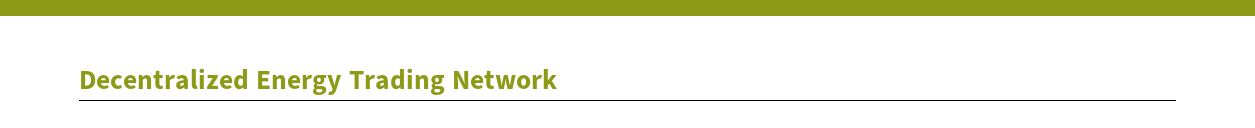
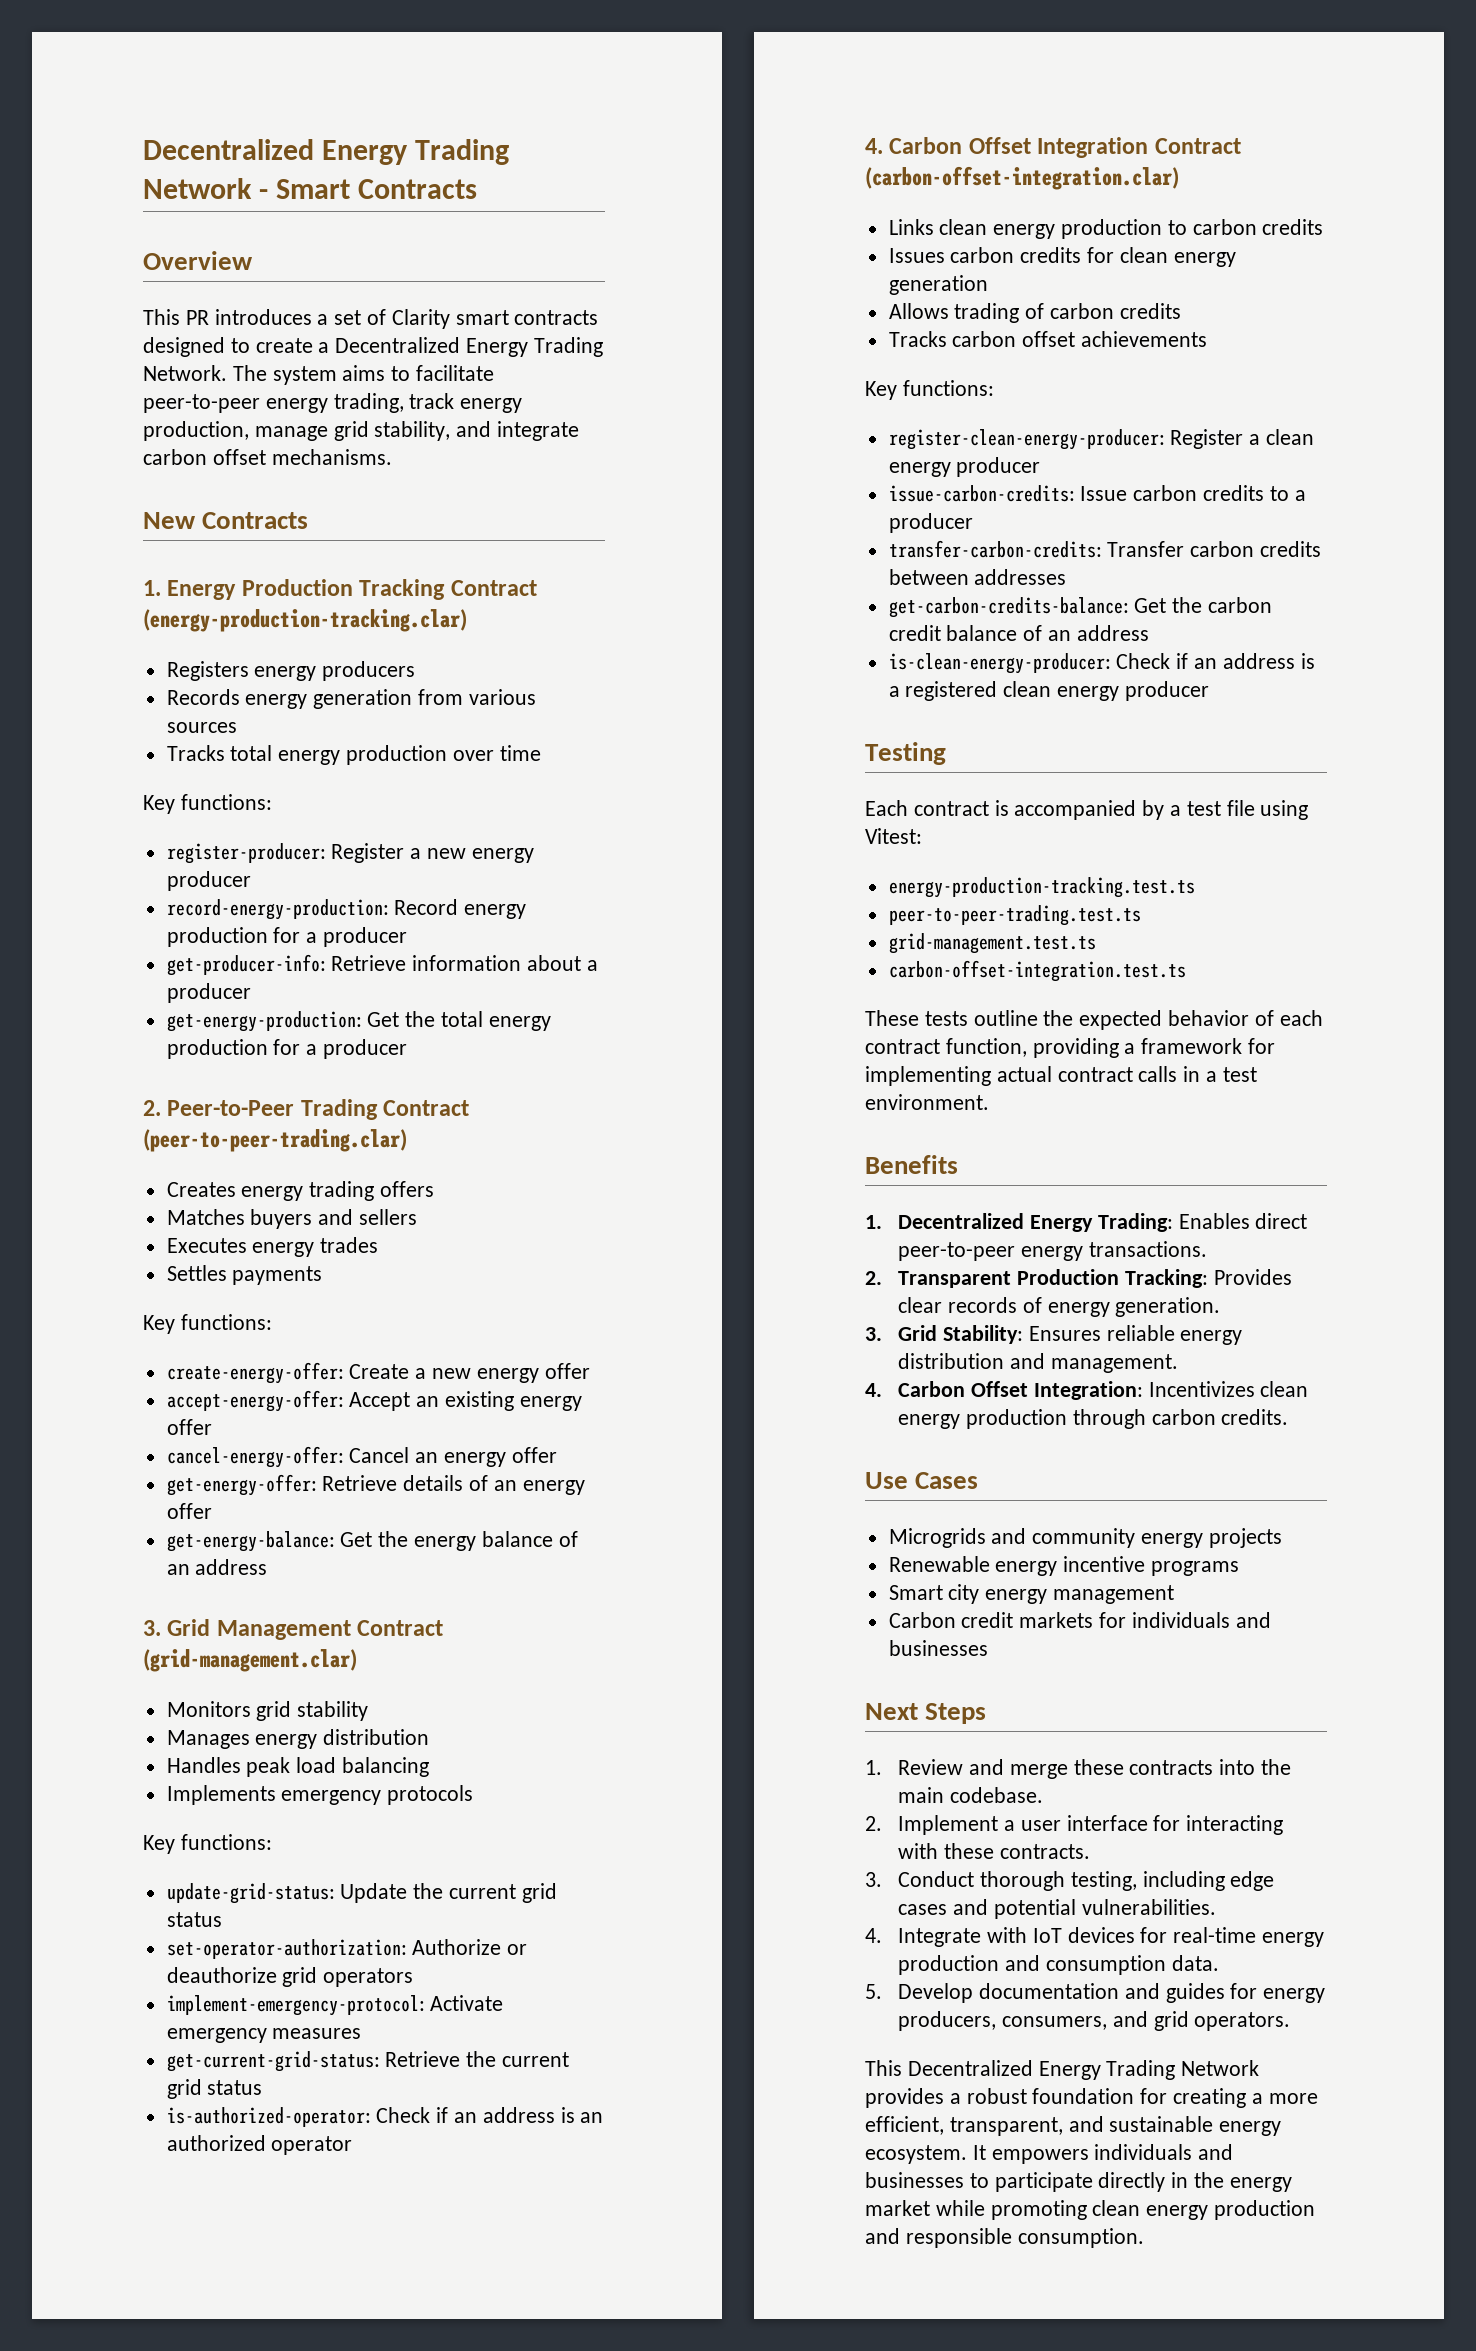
- Decentralized Energy Trading Network
+ Decentralized Energy Trading Network - Smart Contracts
+ Overview
+ This PR introduces a set of Clarity smart contracts designed to create a Decentralized Energy Trading Network. The system aims to facilitate peer-to-peer energy trading, track energy production, manage grid stability, and integrate carbon offset mechanisms.
+ New Contracts
+ 1. Energy Production Tracking Contract (energy-production-tracking.clar)
+ Registers energy producers
+ Records energy generation from various sources
+ Tracks total energy production over time
+ Key functions:
+ register-producer: Register a new energy producer
+ record-energy-production: Record energy production for a producer
+ get-producer-info: Retrieve information about a producer
+ get-energy-production: Get the total energy production for a producer
+ 2. Peer-to-Peer Trading Contract (peer-to-peer-trading.clar)
+ Creates energy trading offers
+ Matches buyers and sellers
+ Executes energy trades
+ Settles payments
+ Key functions:
+ create-energy-offer: Create a new energy offer
+ accept-energy-offer: Accept an existing energy offer
+ cancel-energy-offer: Cancel an energy offer
+ get-energy-offer: Retrieve details of an energy offer
+ get-energy-balance: Get the energy balance of an address
+ 3. Grid Management Contract (grid-management.clar)
+ Monitors grid stability
+ Manages energy distribution
+ Handles peak load balancing
+ Implements emergency protocols
+ Key functions:
+ update-grid-status: Update the current grid status
+ set-operator-authorization: Authorize or deauthorize grid operators
+ implement-emergency-protocol: Activate emergency measures
+ get-current-grid-status: Retrieve the current grid status
+ is-authorized-operator: Check if an address is an authorized operator
+ 4. Carbon Offset Integration Contract (carbon-offset-integration.clar)
+ Links clean energy production to carbon credits
+ Issues carbon credits for clean energy generation
+ Allows trading of carbon credits
+ Tracks carbon offset achievements
+ Key functions:
+ register-clean-energy-producer: Register a clean energy producer
+ issue-carbon-credits: Issue carbon credits to a producer
+ transfer-carbon-credits: Transfer carbon credits between addresses
+ get-carbon-credits-balance: Get the carbon credit balance of an address
+ is-clean-energy-producer: Check if an address is a registered clean energy producer
+ Testing
+ Each contract is accompanied by a test file using Vitest:
+ energy-production-tracking.test.ts
+ peer-to-peer-trading.test.ts
+ grid-management.test.ts
+ carbon-offset-integration.test.ts
+ These tests outline the expected behavior of each contract function, providing a framework for implementing actual contract calls in a test environment.
+ Benefits
+ 1. Decentralized Energy Trading: Enables direct peer-to-peer energy transactions.
+ 2. Transparent Production Tracking: Provides clear records of energy generation.
+ 3. Grid Stability: Ensures reliable energy distribution and management.
+ 4. Carbon Offset Integration: Incentivizes clean energy production through carbon credits.
+ Use Cases
+ Microgrids and community energy projects
+ Renewable energy incentive programs
+ Smart city energy management
+ Carbon credit markets for individuals and businesses
+ Next Steps
+ 1. Review and merge these contracts into the main codebase.
+ 2. Implement a user interface for interacting with these contracts.
+ 3. Conduct thorough testing, including edge cases and potential vulnerabilities.
+ 4. Integrate with IoT devices for real-time energy production and consumption data.
+ 5. Develop documentation and guides for energy producers, consumers, and grid operators.
+ This Decentralized Energy Trading Network provides a robust foundation for creating a more efficient, transparent, and sustainable energy ecosystem. It empowers individuals and businesses to participate directly in the energy market while promoting clean energy production and responsible consumption.

